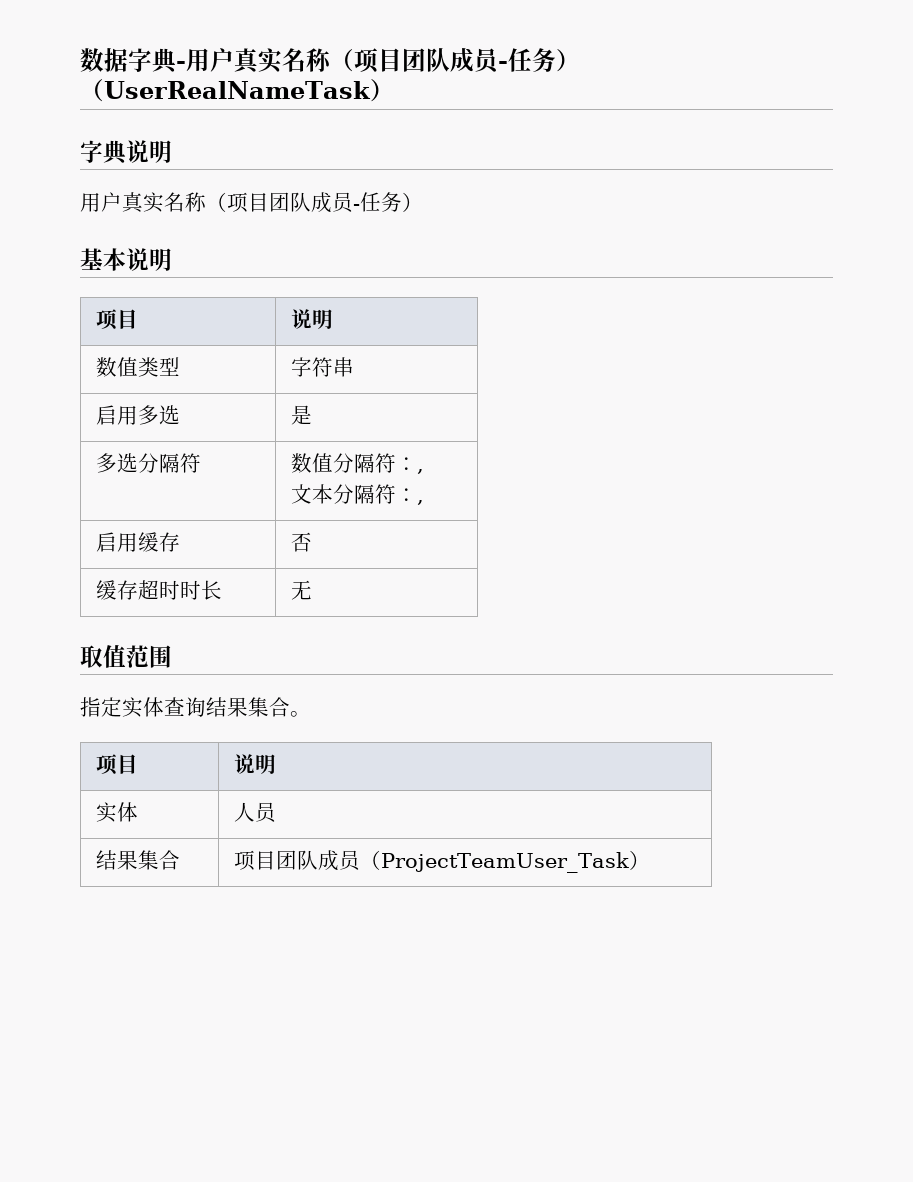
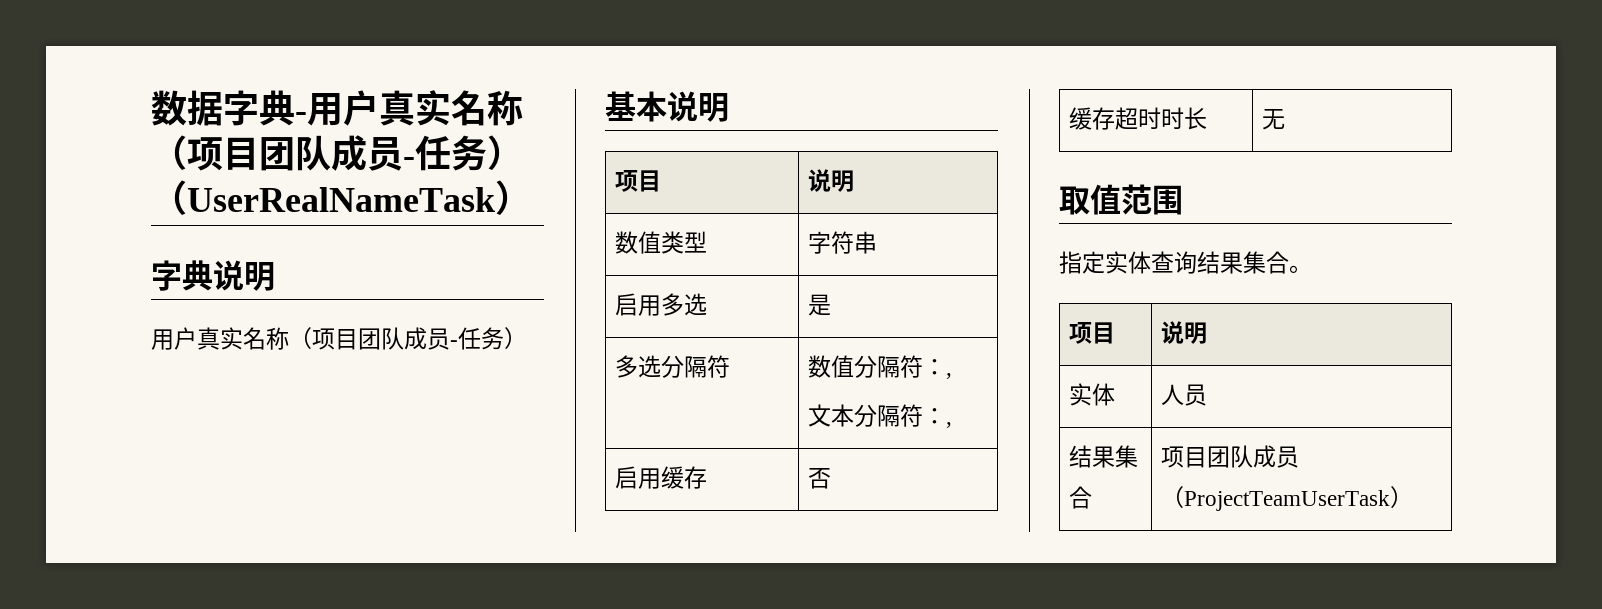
- 结果集合 | 项目团队成员（ProjectTeamUser_Task）
+ 结果集合 | 项目团队成员（ProjectTeamUserTask）

